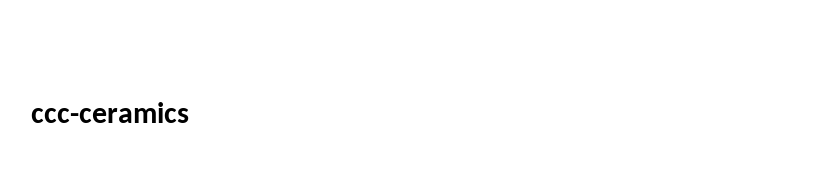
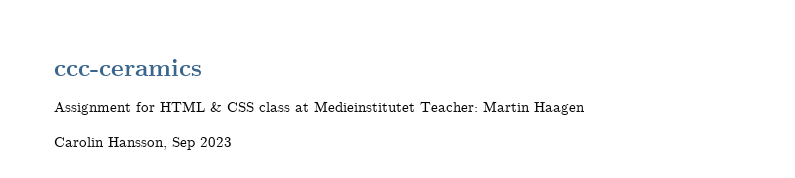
+ Assignment for HTML & CSS class at Medieinstitutet Teacher: Martin Haagen
+ Carolin Hansson, Sep 2023

